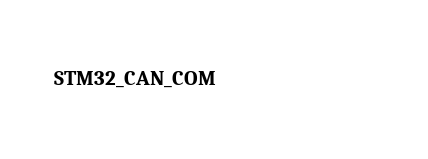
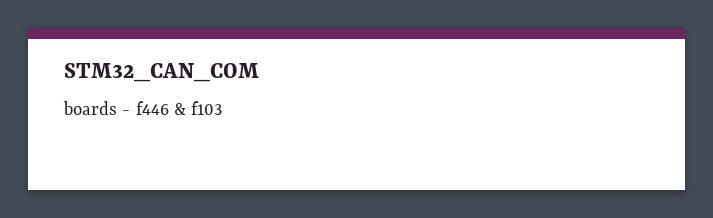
+ boards - f446 & f103

